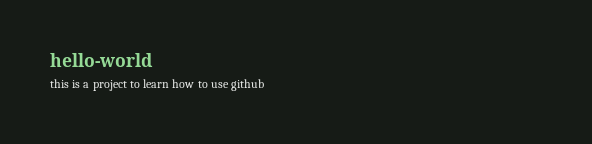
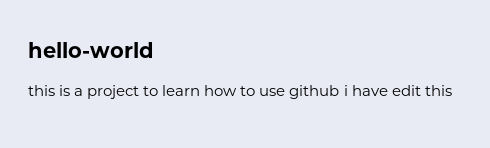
- this is a project to learn how to use github
+ this is a project to learn how to use github i have edit this

